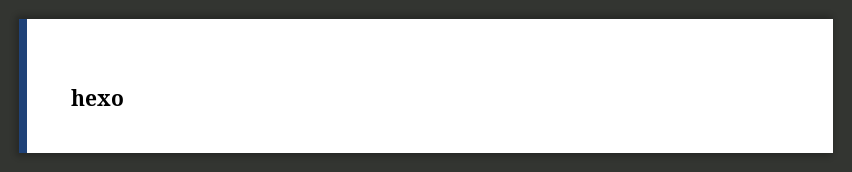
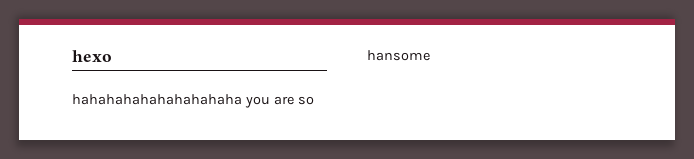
+ hahahahahahahahahaha you are so hansome

